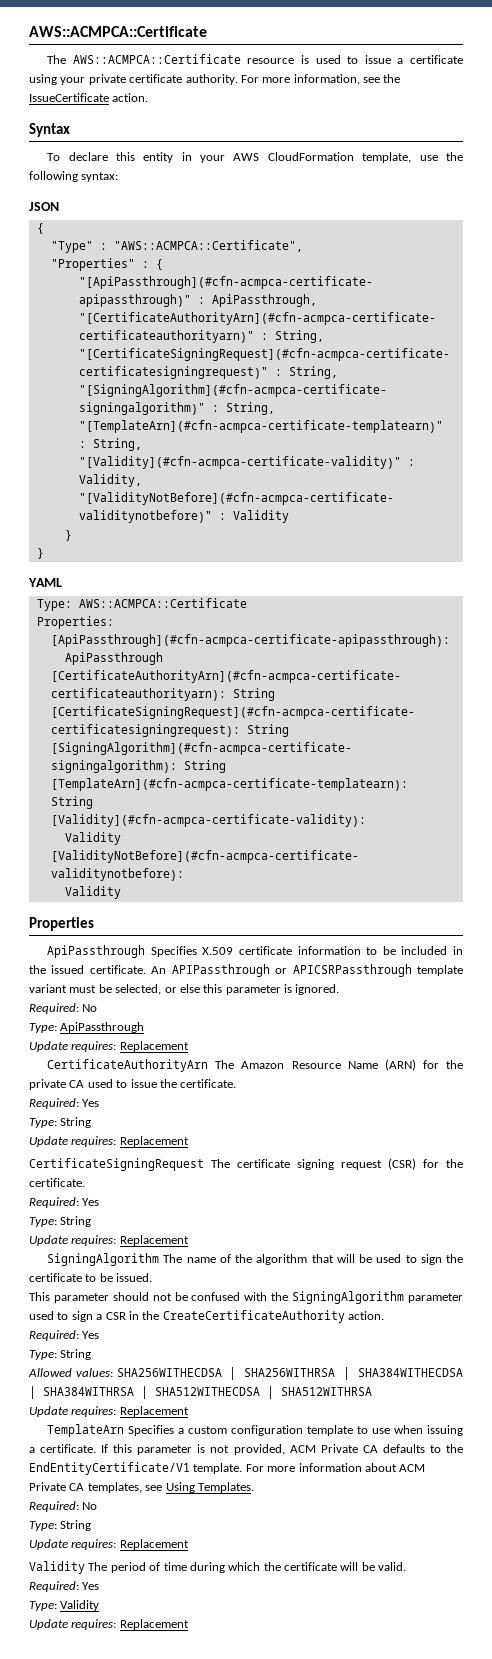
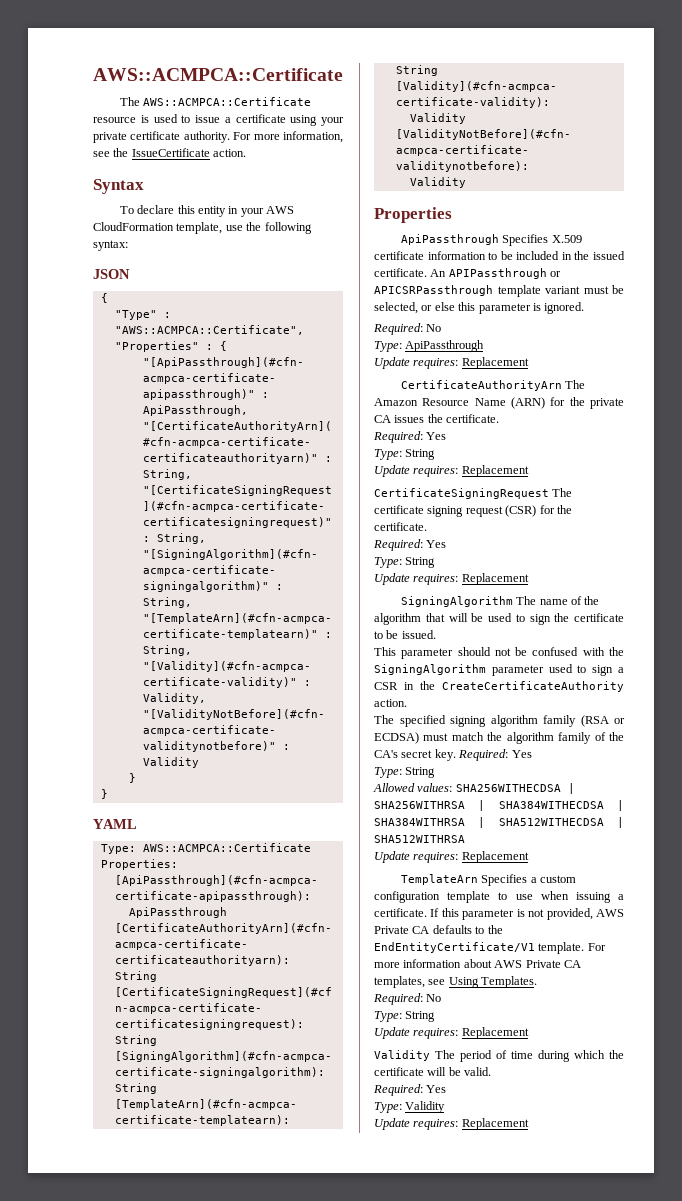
- CertificateAuthorityArn The Amazon Resource Name (ARN) for the private CA used to issue the certificate.
+ CertificateAuthorityArn The Amazon Resource Name (ARN) for the private CA issues the certificate.
+ The specified signing algorithm family (RSA or ECDSA) must match the algorithm family of the CA's secret key.
- If this parameter is not provided, ACM Private CA defaults to the EndEntityCertificate/V1 template.
+ If this parameter is not provided, AWS Private CA defaults to the EndEntityCertificate/V1 template.
- For more information about ACM Private CA templates, see Using Templates.
+ For more information about AWS Private CA templates, see Using Templates.

